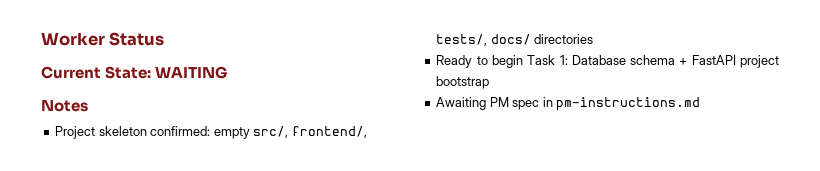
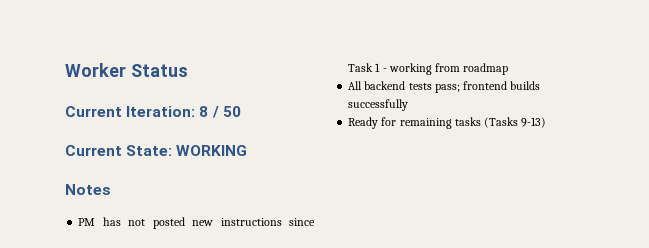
+ Current Iteration: 8 / 50
- Current State: WAITING
+ Current State: WORKING
- Project skeleton confirmed: empty src/, frontend/, tests/, docs/ directories
- Ready to begin Task 1: Database schema + FastAPI project bootstrap
- Awaiting PM spec in pm-instructions.md
+ PM has not posted new instructions since Task 1 - working from roadmap
+ All backend tests pass; frontend builds successfully
+ Ready for remaining tasks (Tasks 9-13)

